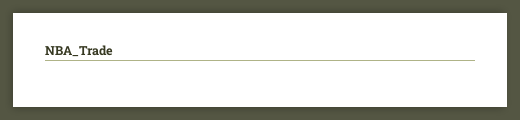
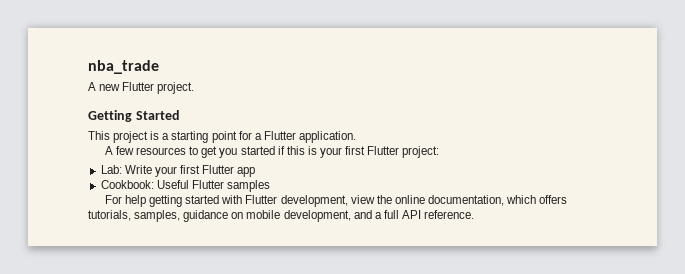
- NBA_Trade
+ nba_trade
+ A new Flutter project.
+ Getting Started
+ This project is a starting point for a Flutter application.
+ A few resources to get you started if this is your first Flutter project:
+ Lab: Write your first Flutter app
+ Cookbook: Useful Flutter samples
+ For help getting started with Flutter development, view the online documentation, which offers tutorials, samples, guidance on mobile development, and a full API reference.

